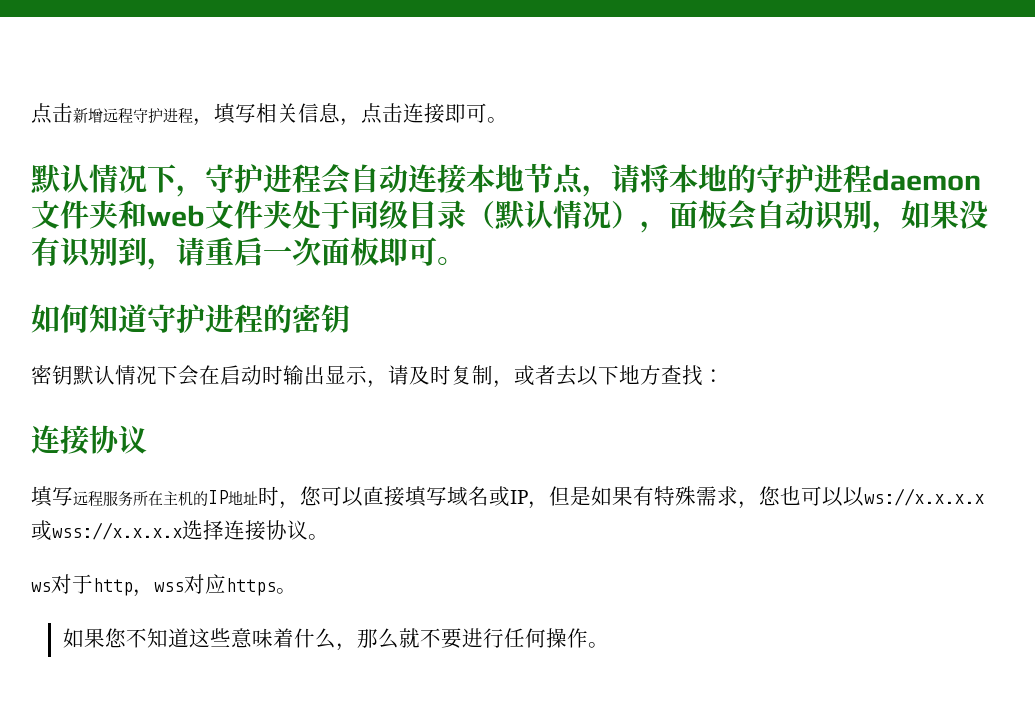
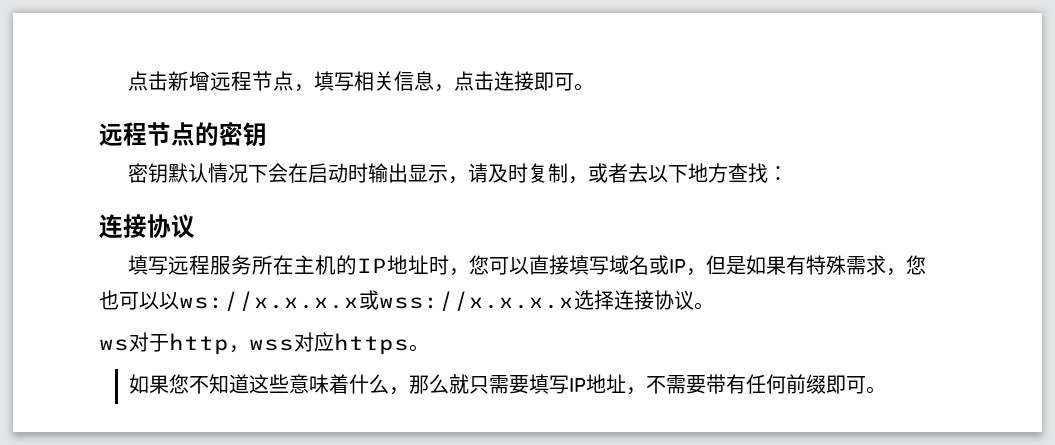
- 点击新增远程守护进程，填写相关信息，点击连接即可。
+ 点击新增远程节点，填写相关信息，点击连接即可。
- 默认情况下，守护进程会自动连接本地节点，请将本地的守护进程daemon文件夹和web文件夹处于同级目录（默认情况），面板会自动识别，如果没有识别到，请重启一次面板即可。
- 如何知道守护进程的密钥
+ 远程节点的密钥
- 如果您不知道这些意味着什么，那么就不要进行任何操作。
+ 如果您不知道这些意味着什么，那么就只需要填写IP地址，不需要带有任何前缀即可。

